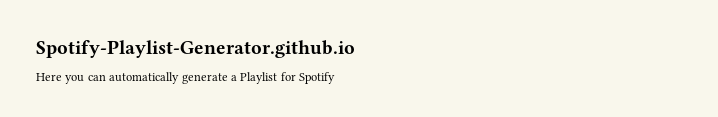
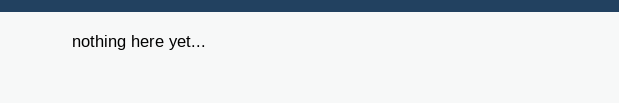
- Spotify-Playlist-Generator.github.io
- Here you can automatically generate a Playlist for Spotify
+ nothing here yet...

